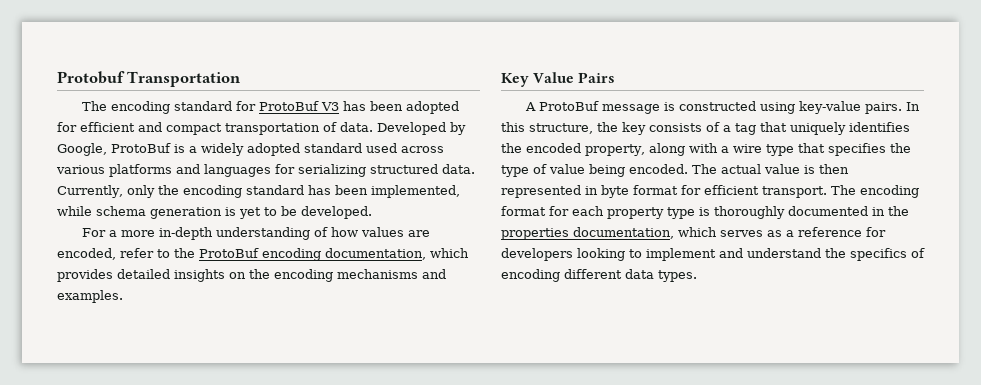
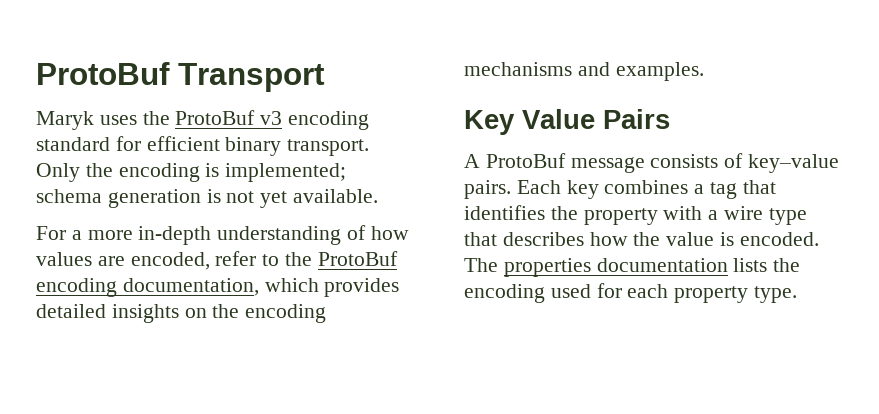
- Protobuf Transportation
- The encoding standard for ProtoBuf V3 has been adopted for efficient and compact transportation of data. Developed by Google, ProtoBuf is a widely adopted standard used across various platforms and languages for serializing structured data. Currently, only the encoding standard has been implemented, while schema generation is yet to be developed.
+ ProtoBuf Transport
+ Maryk uses the ProtoBuf v3 encoding standard for efficient binary transport. Only the encoding is implemented; schema generation is not yet available.
- A ProtoBuf message is constructed using key-value pairs. In this structure, the key consists of a tag that uniquely identifies the encoded property, along with a wire type that specifies the type of value being encoded. The actual value is then represented in byte format for efficient transport. The encoding format for each property type is thoroughly documented in the properties documentation, which serves as a reference for developers looking to implement and understand the specifics of encoding different data types.
+ A ProtoBuf message consists of key–value pairs. Each key combines a tag that identifies the property with a wire type that describes how the value is encoded. The properties documentation lists the encoding used for each property type.

